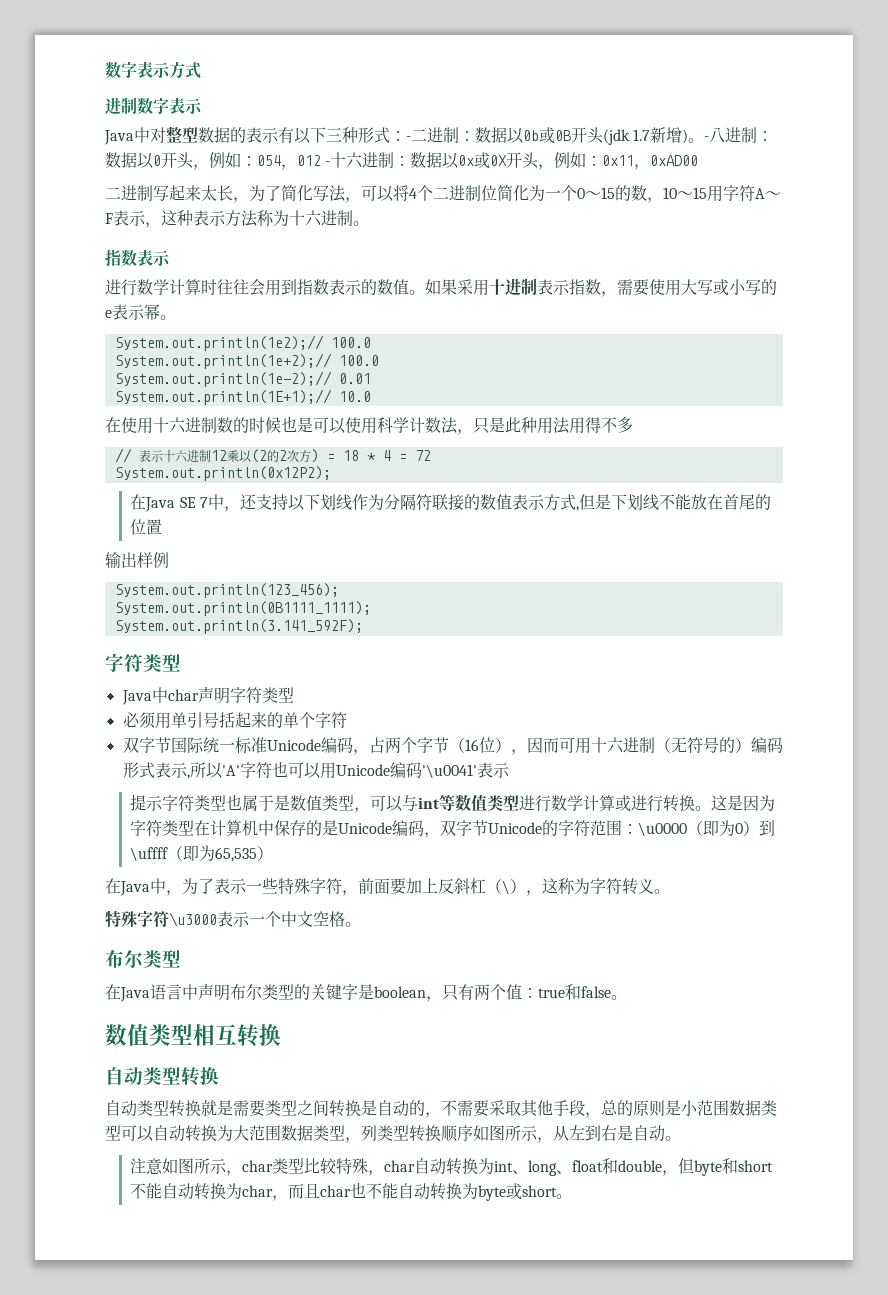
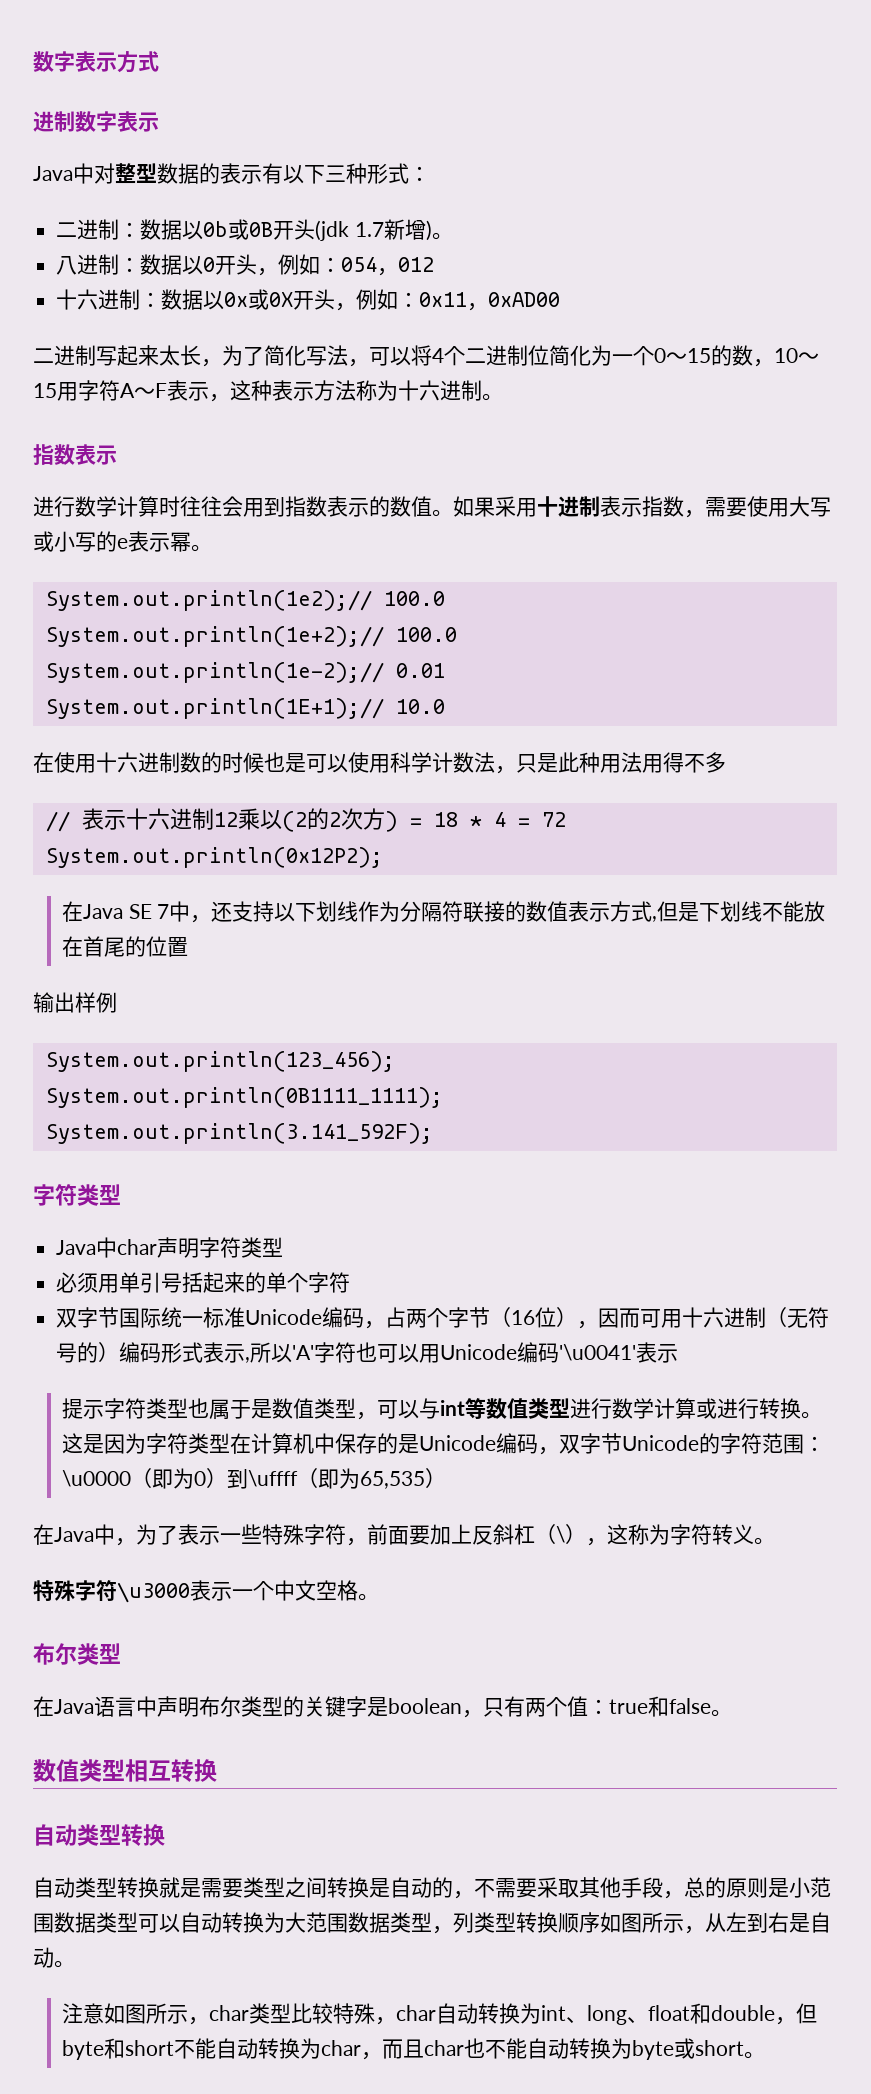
- Java中对整型数据的表示有以下三种形式：-二进制：数据以0b或0B开头(jdk 1.7新增)。-八进制：数据以0开头，例如：054，012 -十六进制：数据以0x或0X开头，例如：0x11，0xAD00
+ Java中对整型数据的表示有以下三种形式：
+ 二进制：数据以0b或0B开头(jdk 1.7新增)。
+ 八进制：数据以0开头，例如：054，012
+ 十六进制：数据以0x或0X开头，例如：0x11，0xAD00

